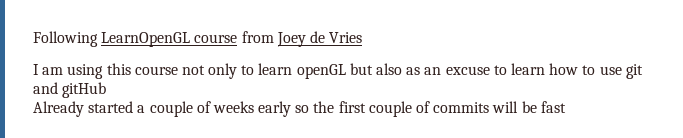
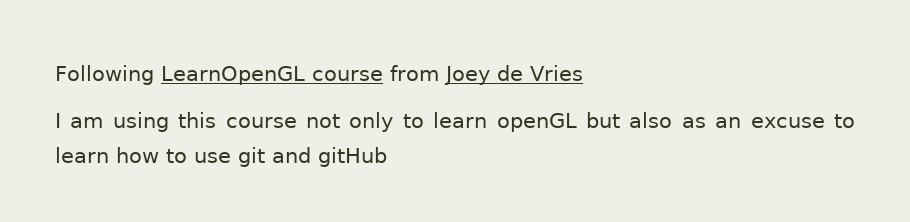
- Already started a couple of weeks early so the first couple of commits will be fast

